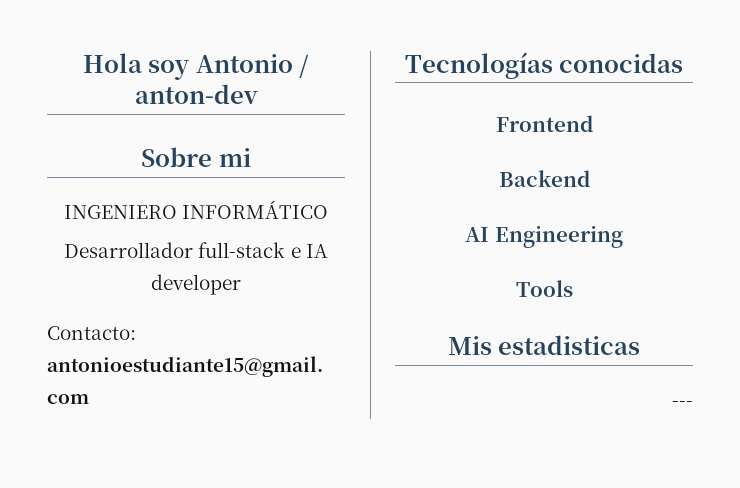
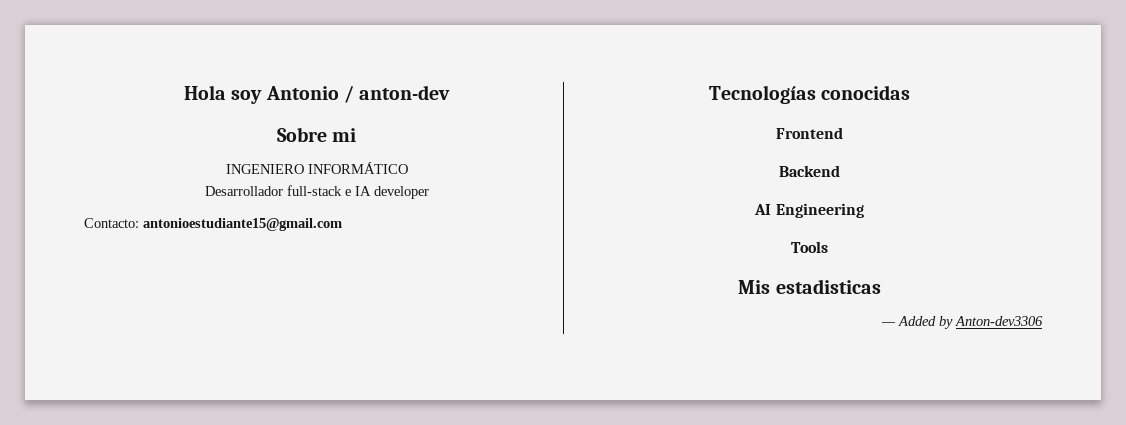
- ---
+ — Added by Anton-dev3306

